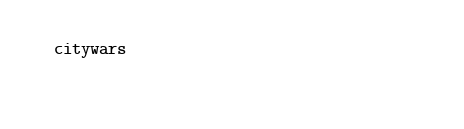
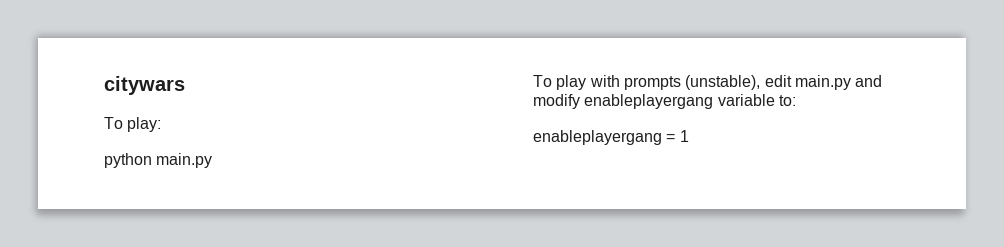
+ To play:
+ python main.py
+ To play with prompts (unstable), edit main.py and modify enableplayergang variable to:
+ enableplayergang = 1

